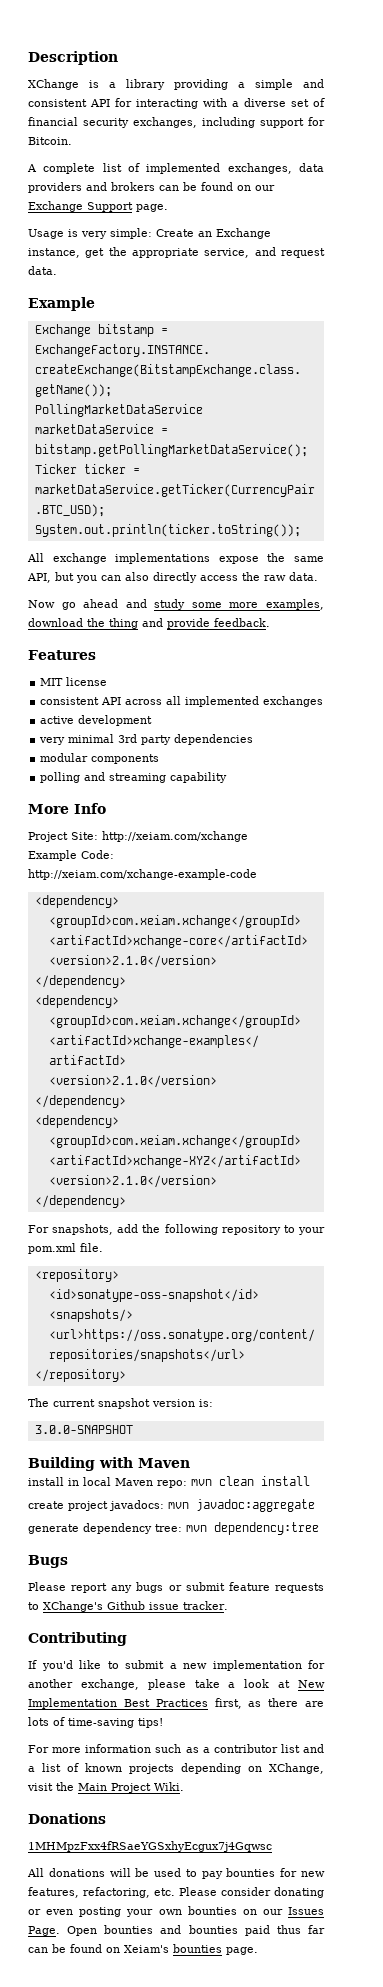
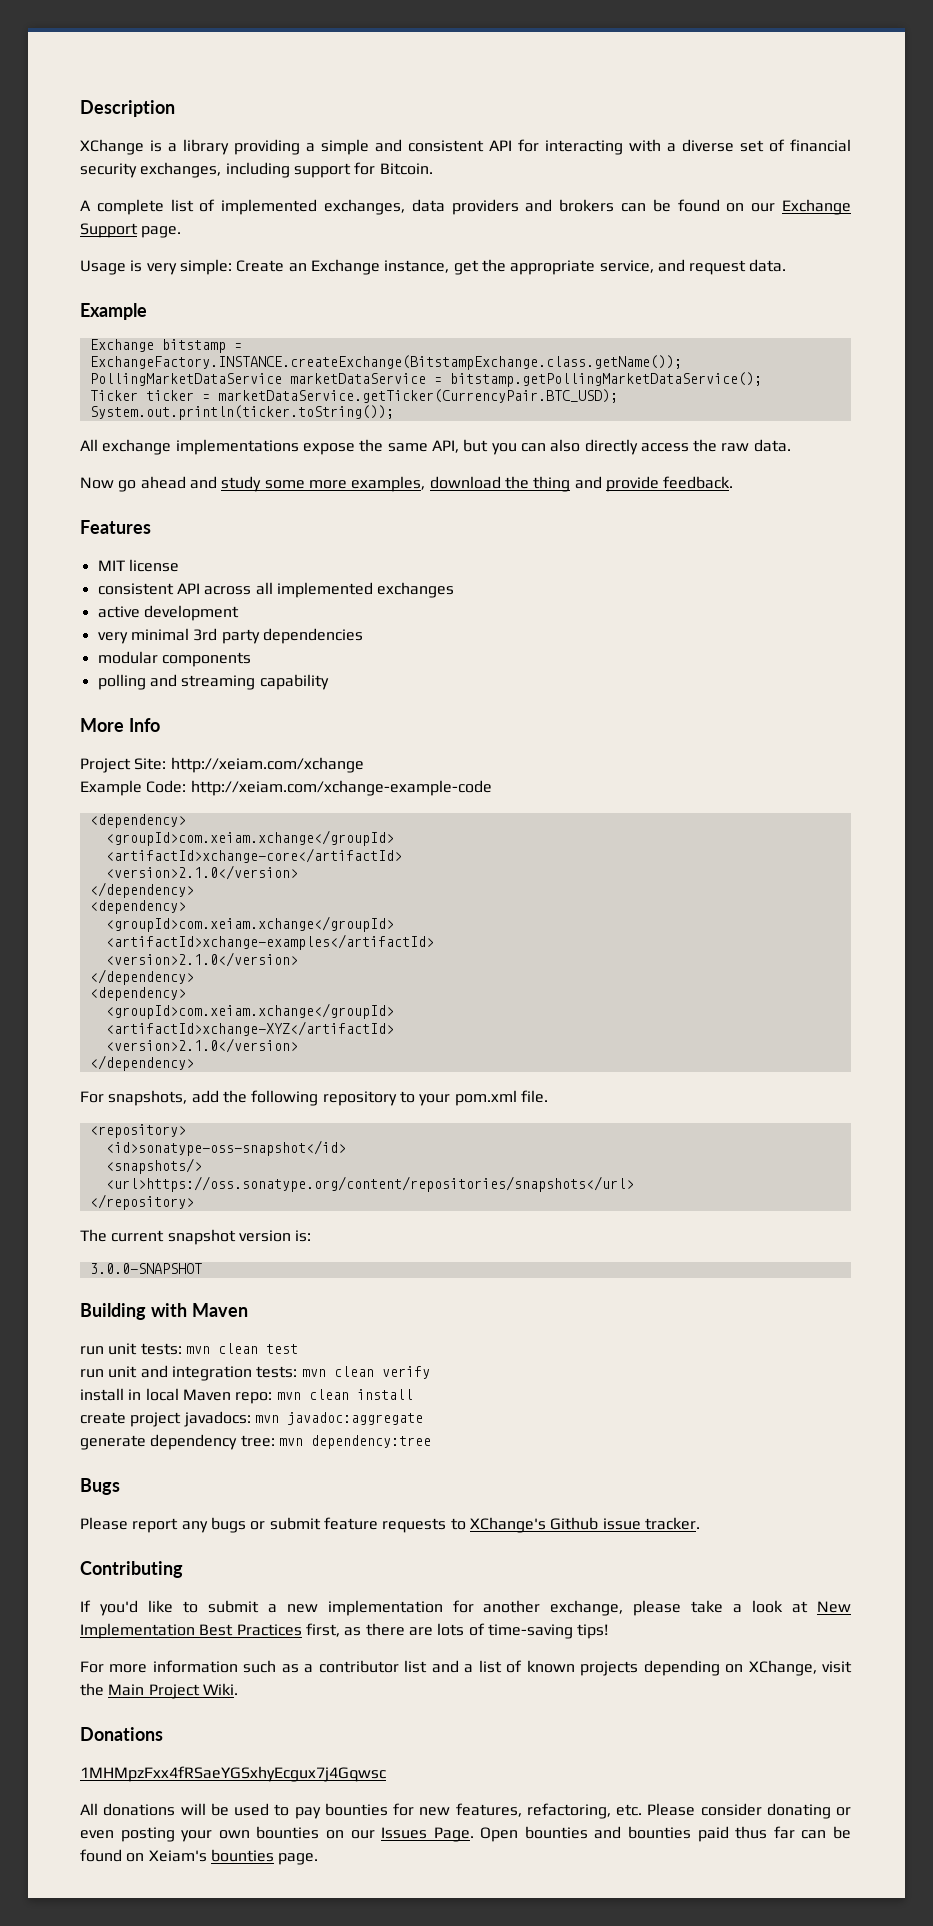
+ run unit tests: mvn clean test
+ run unit and integration tests: mvn clean verify

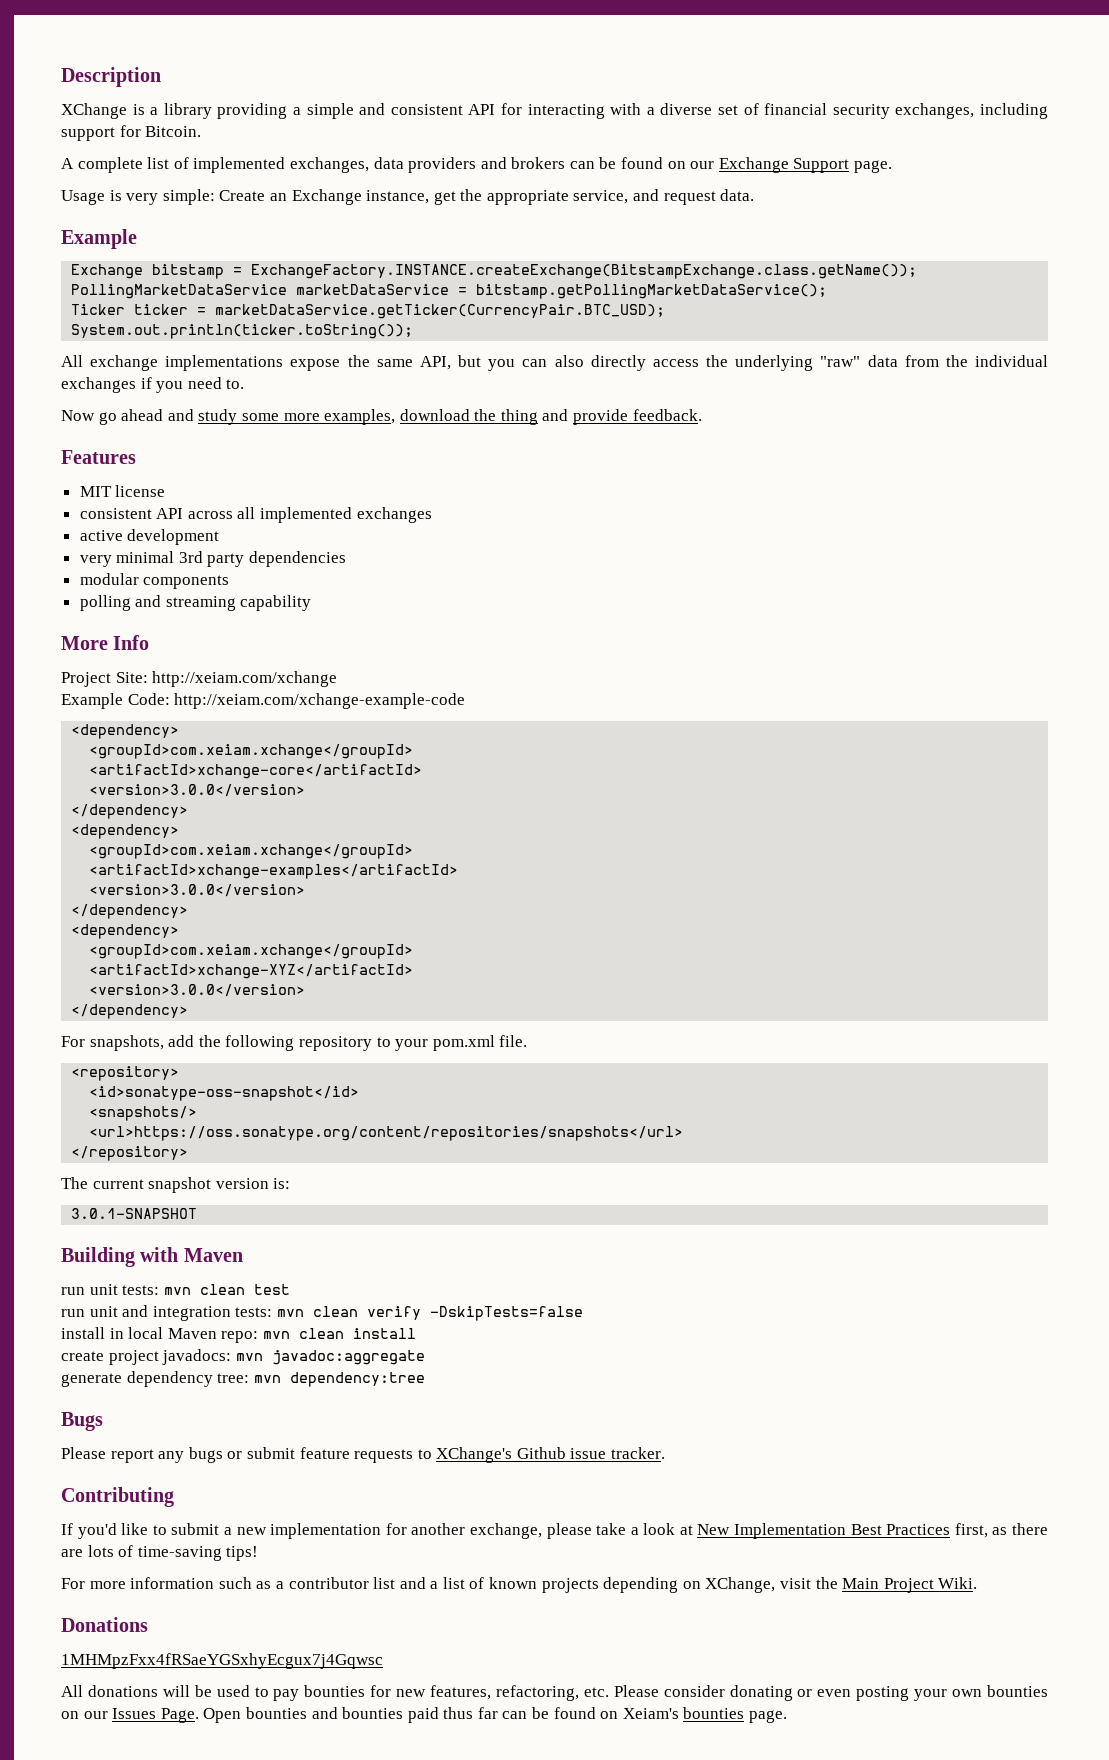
- All exchange implementations expose the same API, but you can also directly access the raw data.
+ All exchange implementations expose the same API, but you can also directly access the underlying "raw" data from the individual exchanges if you need to.
  <artifactId>xchange-core</artifactId>
- <version>2.1.0</version>
+ <version>3.0.0</version>
  <artifactId>xchange-examples</artifactId>
- <version>2.1.0</version>
+ <version>3.0.0</version>
  <artifactId>xchange-XYZ</artifactId>
- <version>2.1.0</version>
+ <version>3.0.0</version>
- 3.0.0-SNAPSHOT
+ 3.0.1-SNAPSHOT
- run unit and integration tests: mvn clean verify
+ run unit and integration tests: mvn clean verify -DskipTests=false

